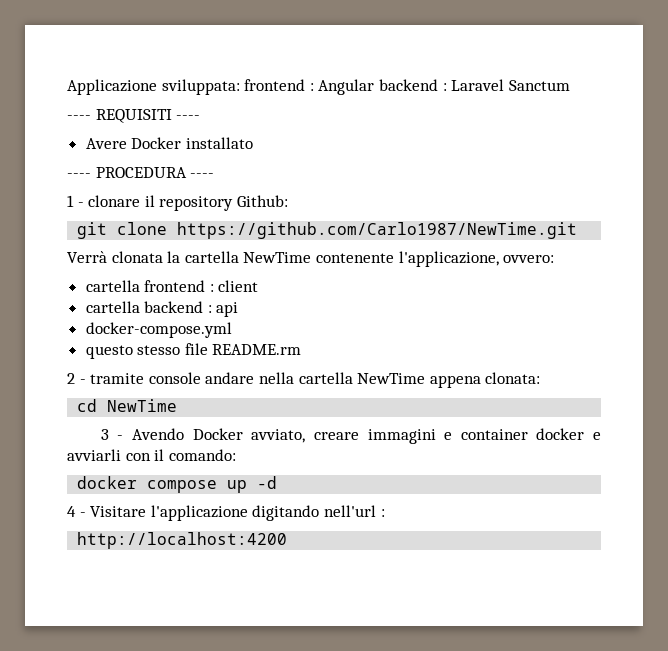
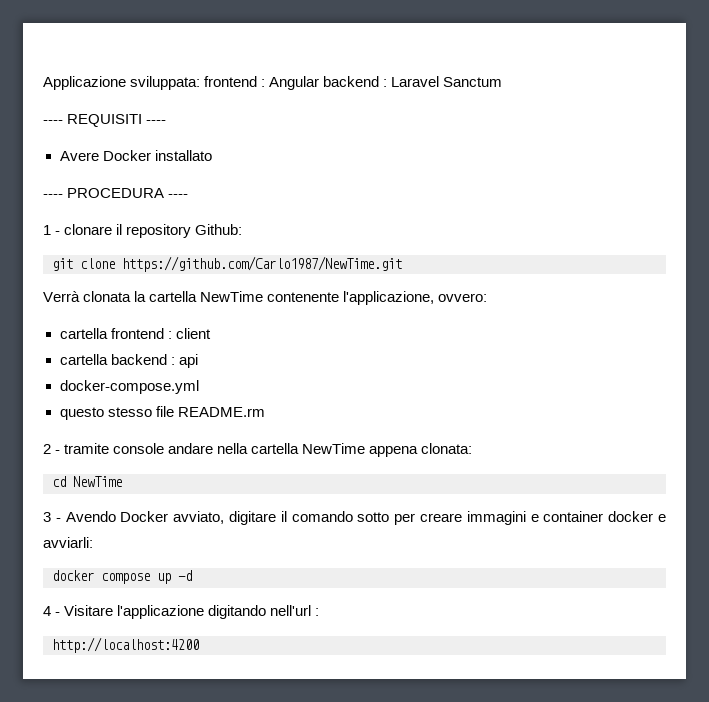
- 3 - Avendo Docker avviato, creare immagini e container docker e avviarli con il comando:
+ 3 - Avendo Docker avviato, digitare il comando sotto per creare immagini e container docker e avviarli:

